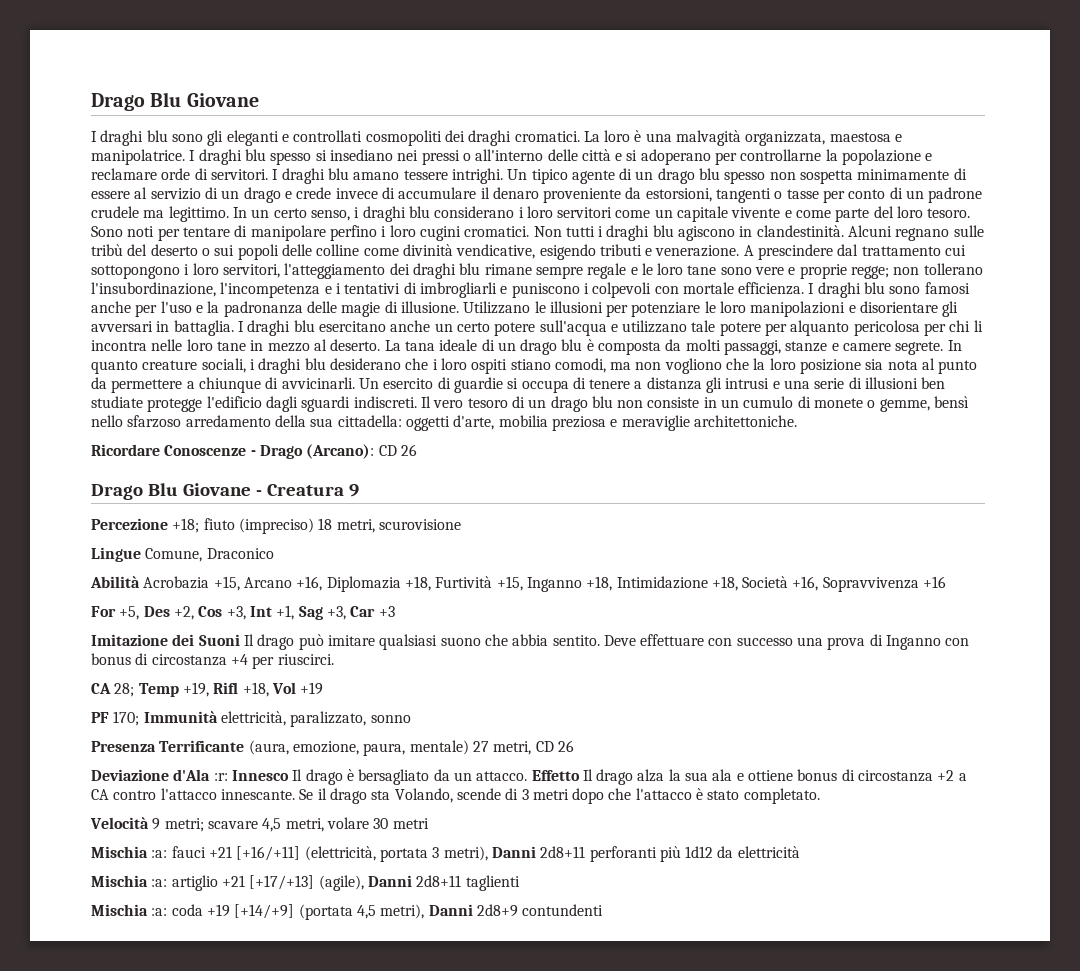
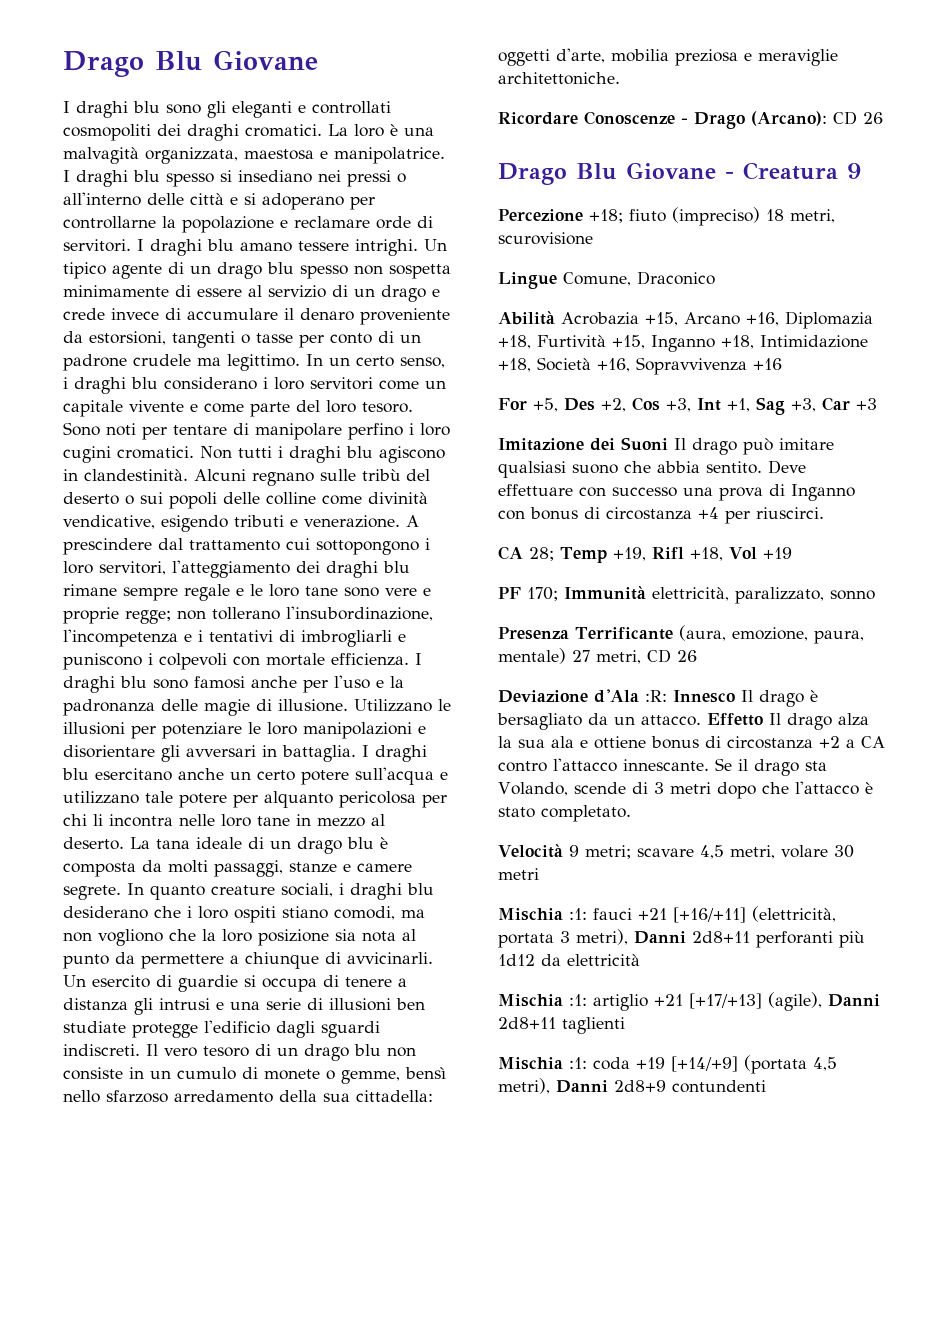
- Deviazione d'Ala :r: Innesco Il drago è bersagliato da un attacco.
+ Deviazione d'Ala :R: Innesco Il drago è bersagliato da un attacco.
- Mischia :a: fauci +21 [+16/+11] (elettricità, portata 3 metri), Danni 2d8+11 perforanti più 1d12 da elettricità
+ Mischia :1: fauci +21 [+16/+11] (elettricità, portata 3 metri), Danni 2d8+11 perforanti più 1d12 da elettricità
- Mischia :a: artiglio +21 [+17/+13] (agile), Danni 2d8+11 taglienti
+ Mischia :1: artiglio +21 [+17/+13] (agile), Danni 2d8+11 taglienti
- Mischia :a: coda +19 [+14/+9] (portata 4,5 metri), Danni 2d8+9 contundenti
+ Mischia :1: coda +19 [+14/+9] (portata 4,5 metri), Danni 2d8+9 contundenti

